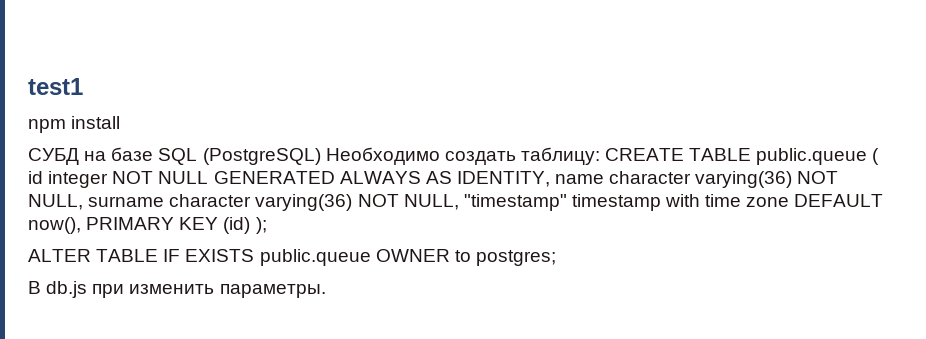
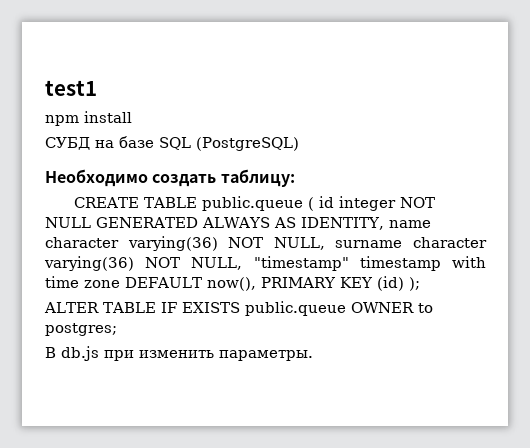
- СУБД на базе SQL (PostgreSQL) Необходимо создать таблицу: CREATE TABLE public.queue ( id integer NOT NULL GENERATED ALWAYS AS IDENTITY, name character varying(36) NOT NULL, surname character varying(36) NOT NULL, "timestamp" timestamp with time zone DEFAULT now(), PRIMARY KEY (id) );
+ СУБД на базе SQL (PostgreSQL)
+ Необходимо создать таблицу:
+ CREATE TABLE public.queue ( id integer NOT NULL GENERATED ALWAYS AS IDENTITY, name character varying(36) NOT NULL, surname character varying(36) NOT NULL, "timestamp" timestamp with time zone DEFAULT now(), PRIMARY KEY (id) );

